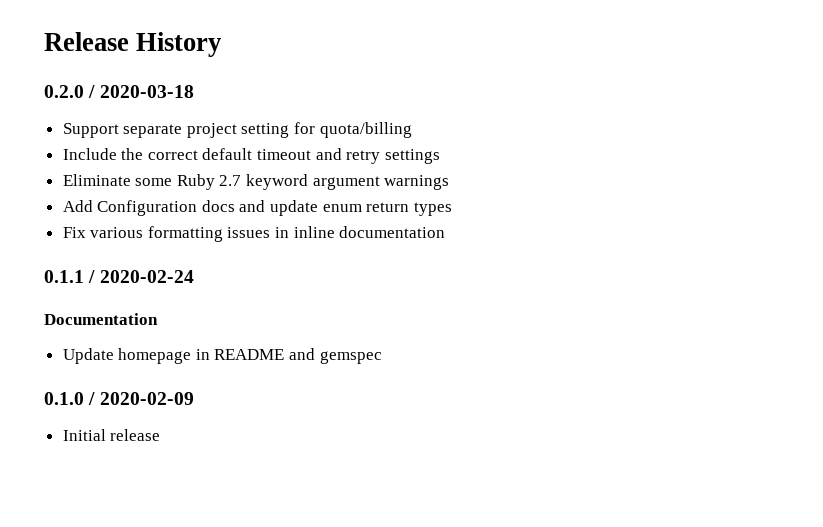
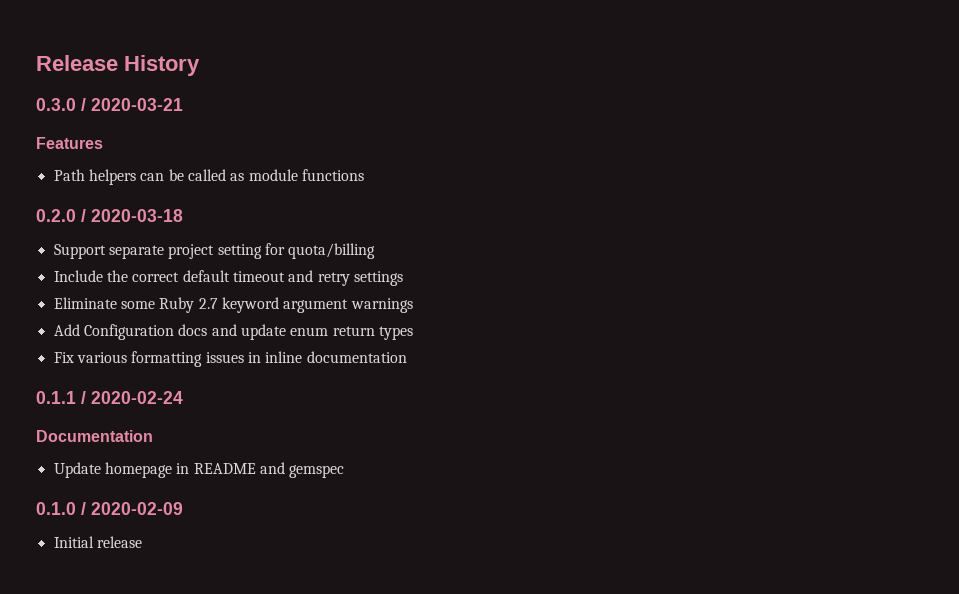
+ 0.3.0 / 2020-03-21
+ Features
+ Path helpers can be called as module functions

